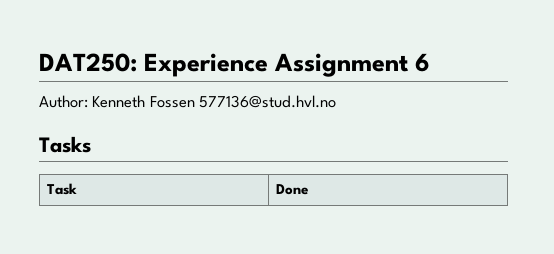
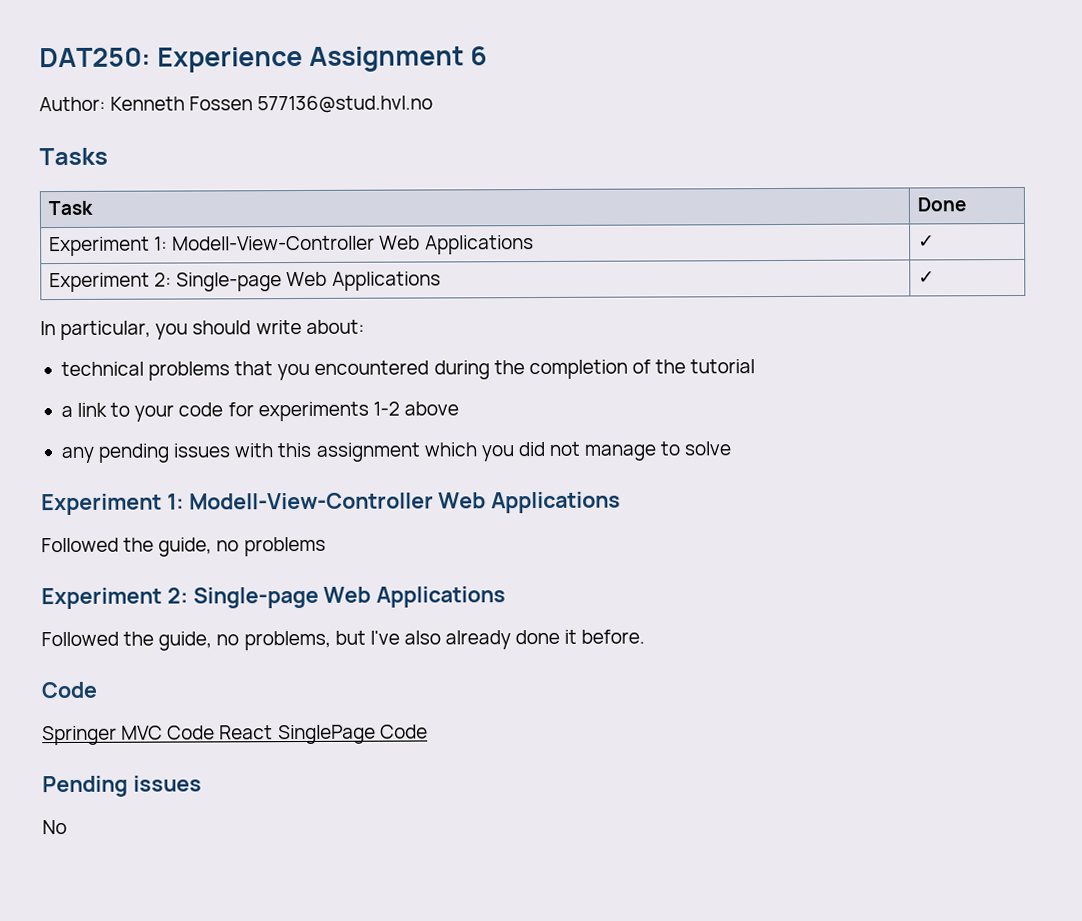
+ Experiment 1: Modell-View-Controller Web Applications | ✓
+ Experiment 2: Single-page Web Applications | ✓
+ In particular, you should write about:
+ technical problems that you encountered during the completion of the tutorial
+ a link to your code for experiments 1-2 above
+ any pending issues with this assignment which you did not manage to solve
+ Experiment 1: Modell-View-Controller Web Applications
+ Followed the guide, no problems
+ Experiment 2: Single-page Web Applications
+ Followed the guide, no problems, but I've also already done it before.
+ Code
+ Springer MVC Code React SinglePage Code
+ Pending issues
+ No

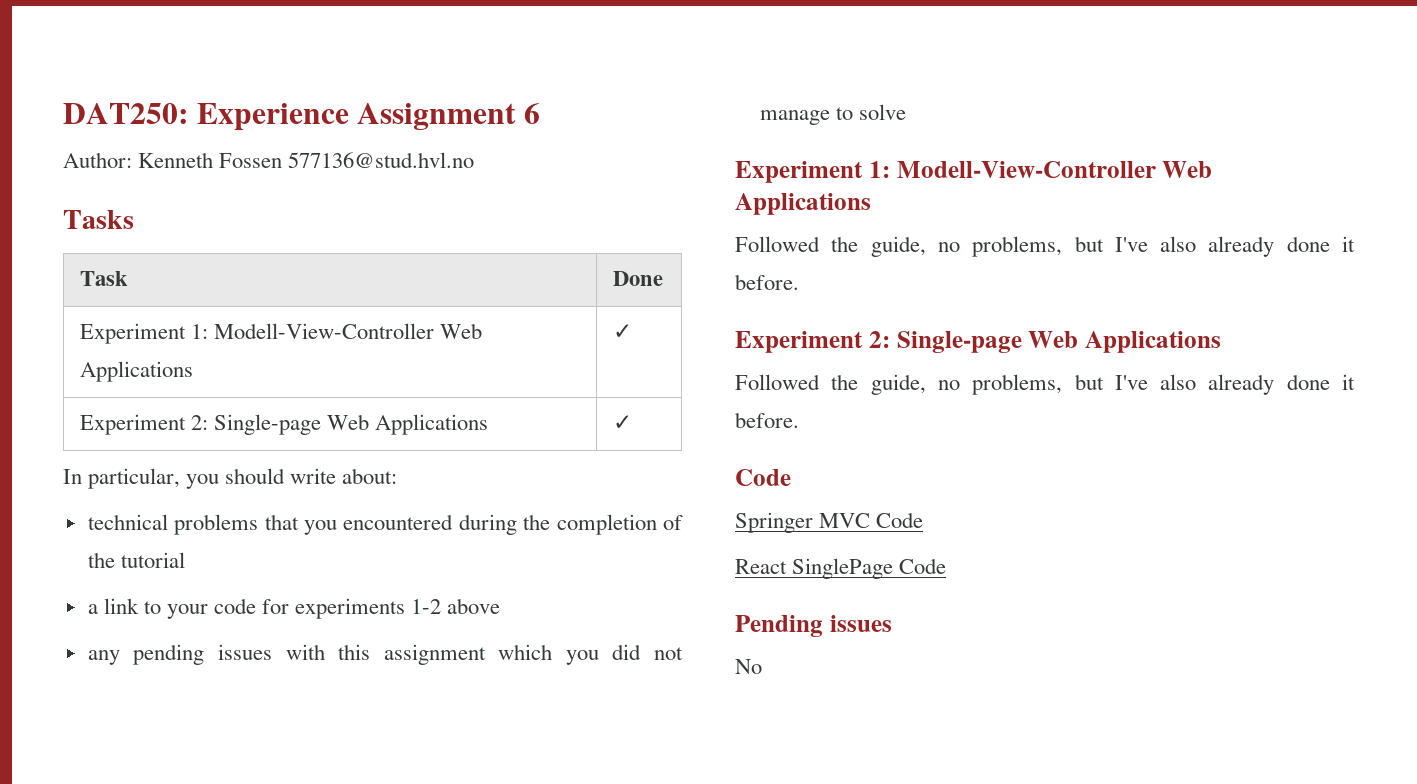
  any pending issues with this assignment which you did not manage to solve
  Experiment 1: Modell-View-Controller Web Applications
- Followed the guide, no problems
+ Followed the guide, no problems, but I've also already done it before.
- Springer MVC Code React SinglePage Code
+ Springer MVC Code
+ React SinglePage Code

